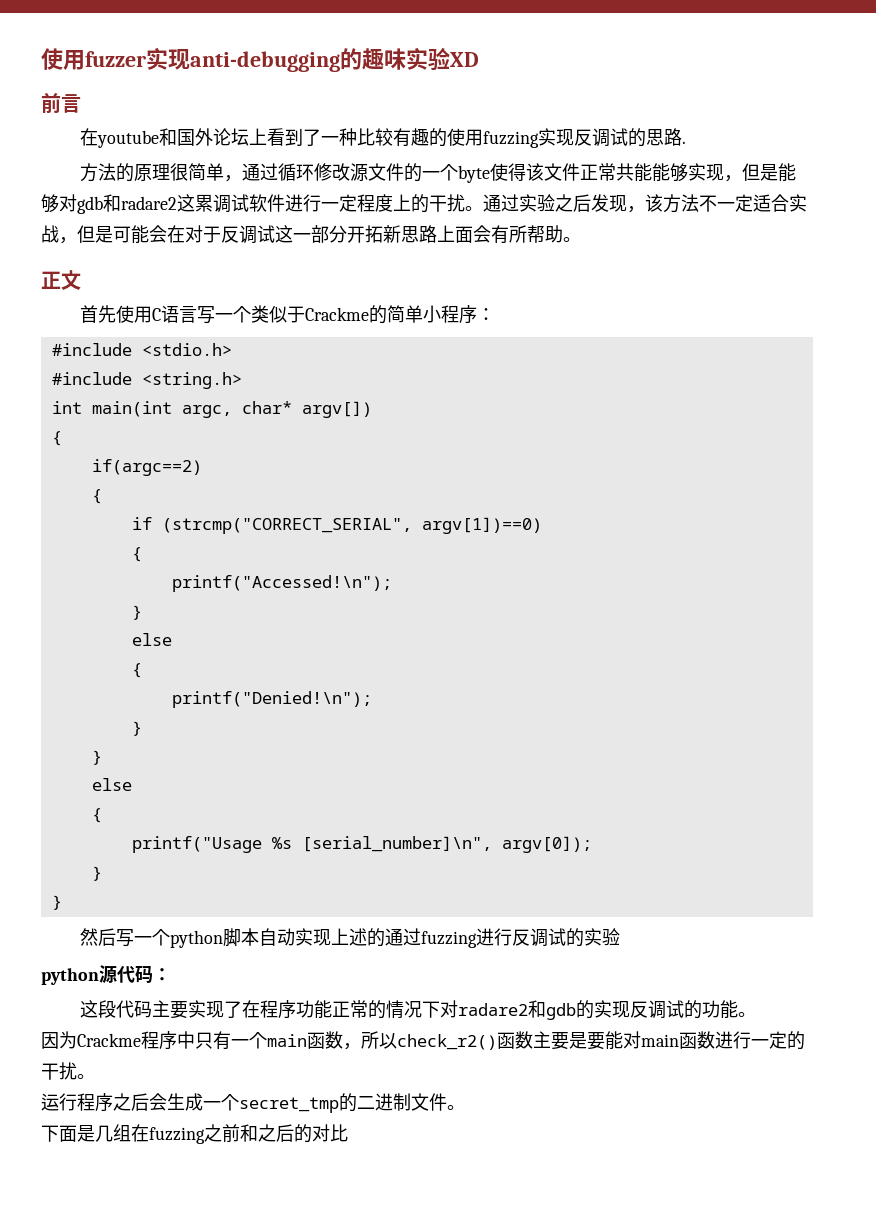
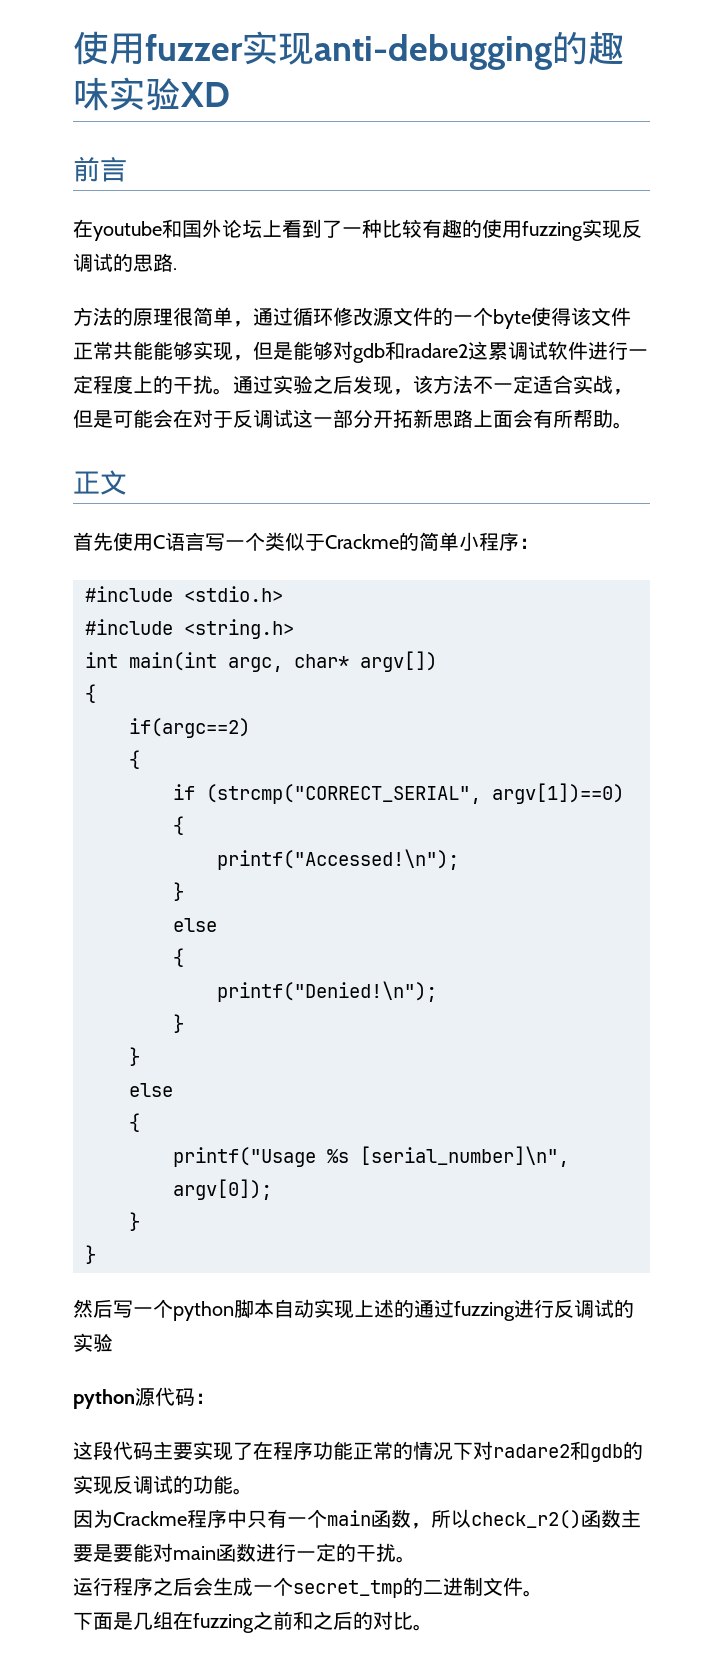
- 下面是几组在fuzzing之前和之后的对比
+ 下面是几组在fuzzing之前和之后的对比。

